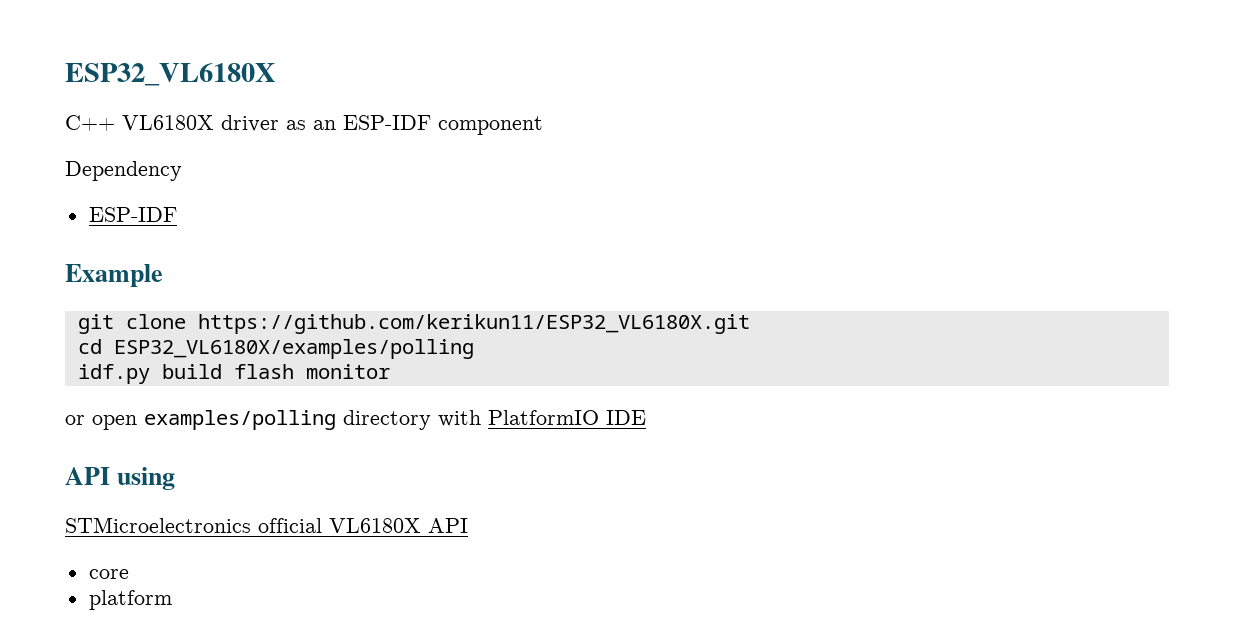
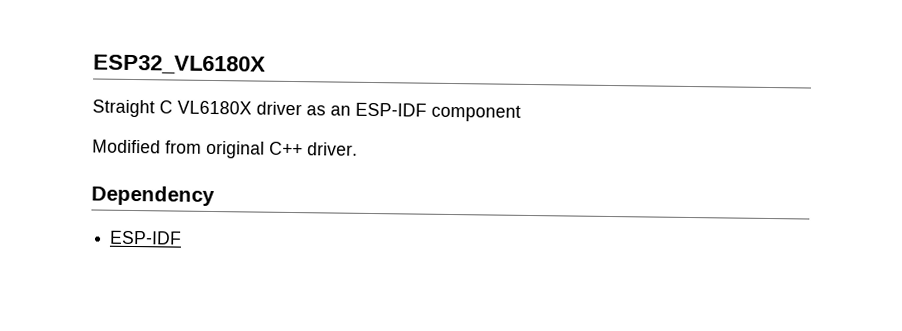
- C++ VL6180X driver as an ESP-IDF component
+ Straight C VL6180X driver as an ESP-IDF component
+ Modified from original C++ driver.
  Dependency
  ESP-IDF
- Example
- git clone https://github.com/kerikun11/ESP32_VL6180X.git
- cd ESP32_VL6180X/examples/polling
- idf.py build flash monitor
- or open examples/polling directory with PlatformIO IDE
- API using
- STMicroelectronics official VL6180X API
- core
- platform

